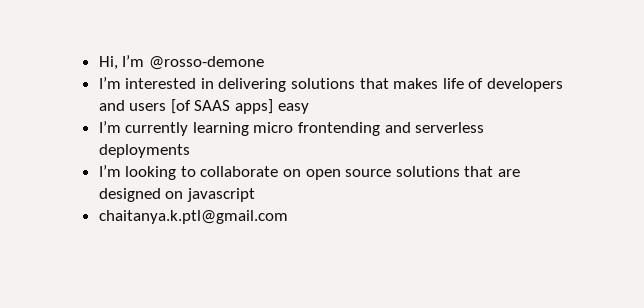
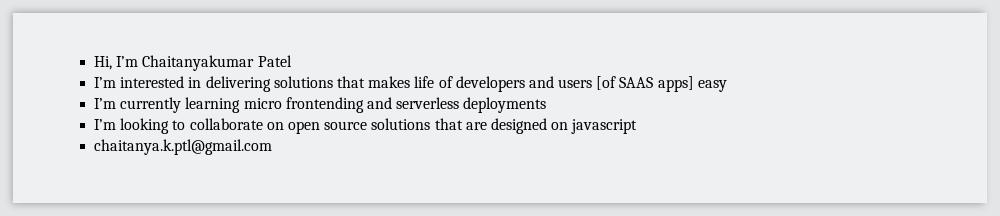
- Hi, I’m @rosso-demone
+ Hi, I’m Chaitanyakumar Patel

